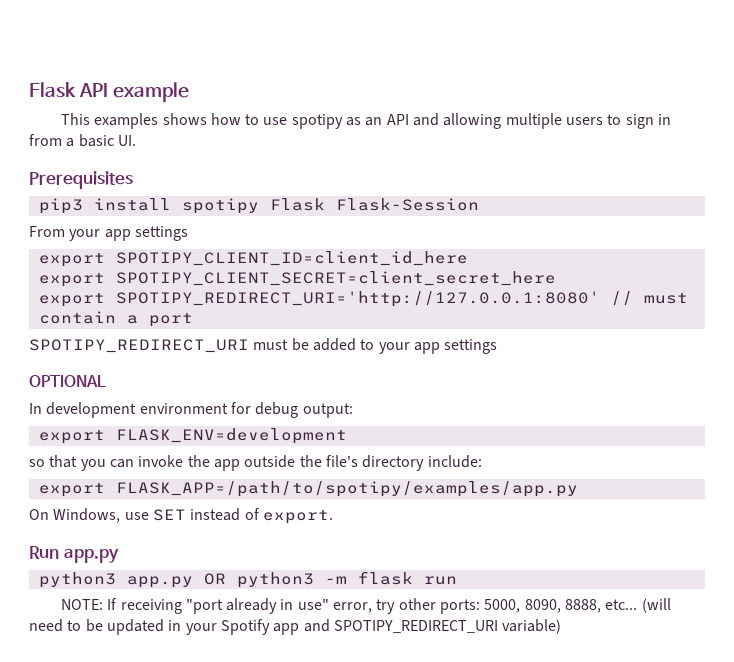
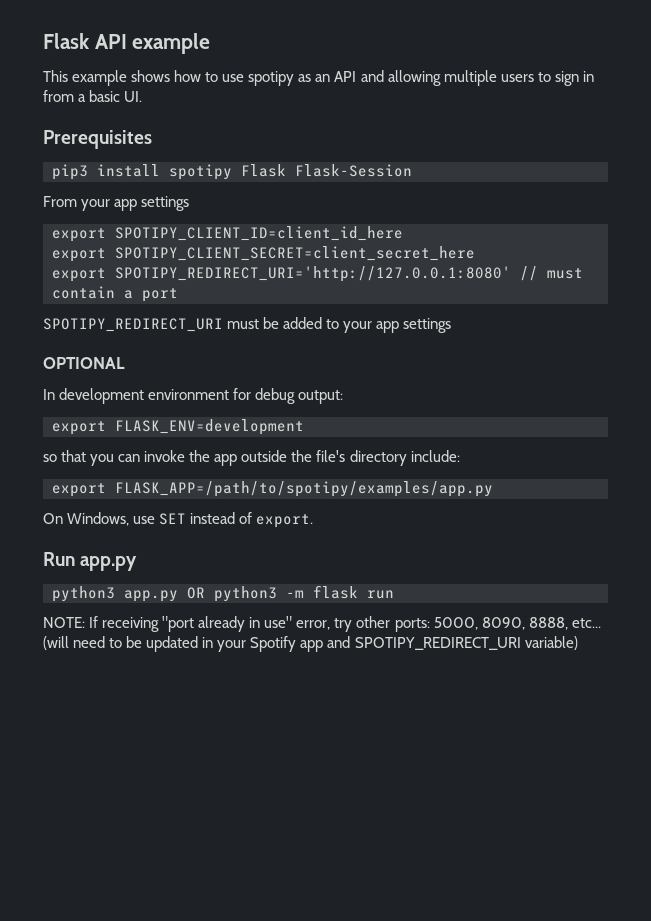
- This examples shows how to use spotipy as an API and allowing multiple users to sign in from a basic UI.
+ This example shows how to use spotipy as an API and allowing multiple users to sign in from a basic UI.

